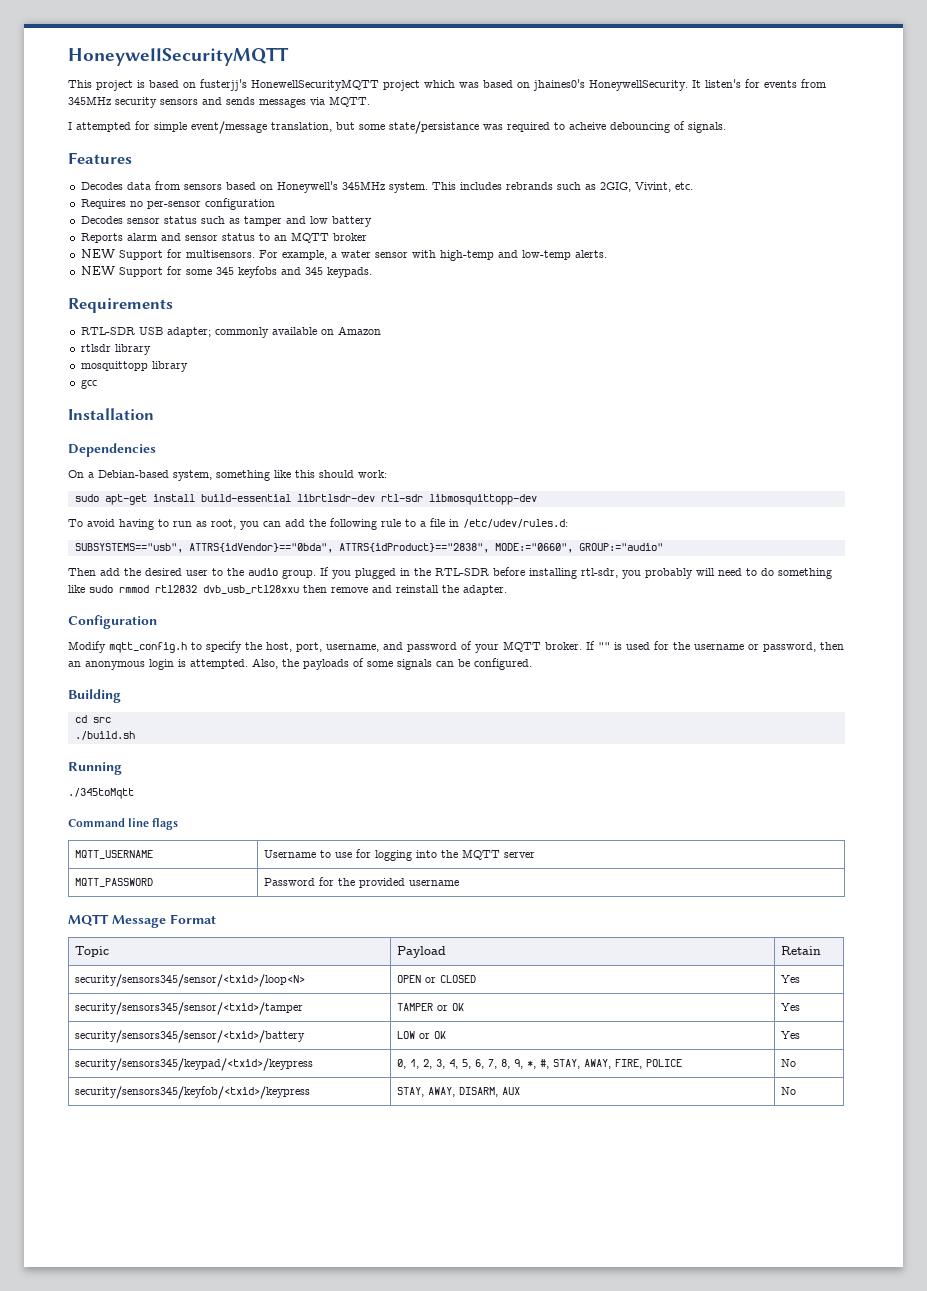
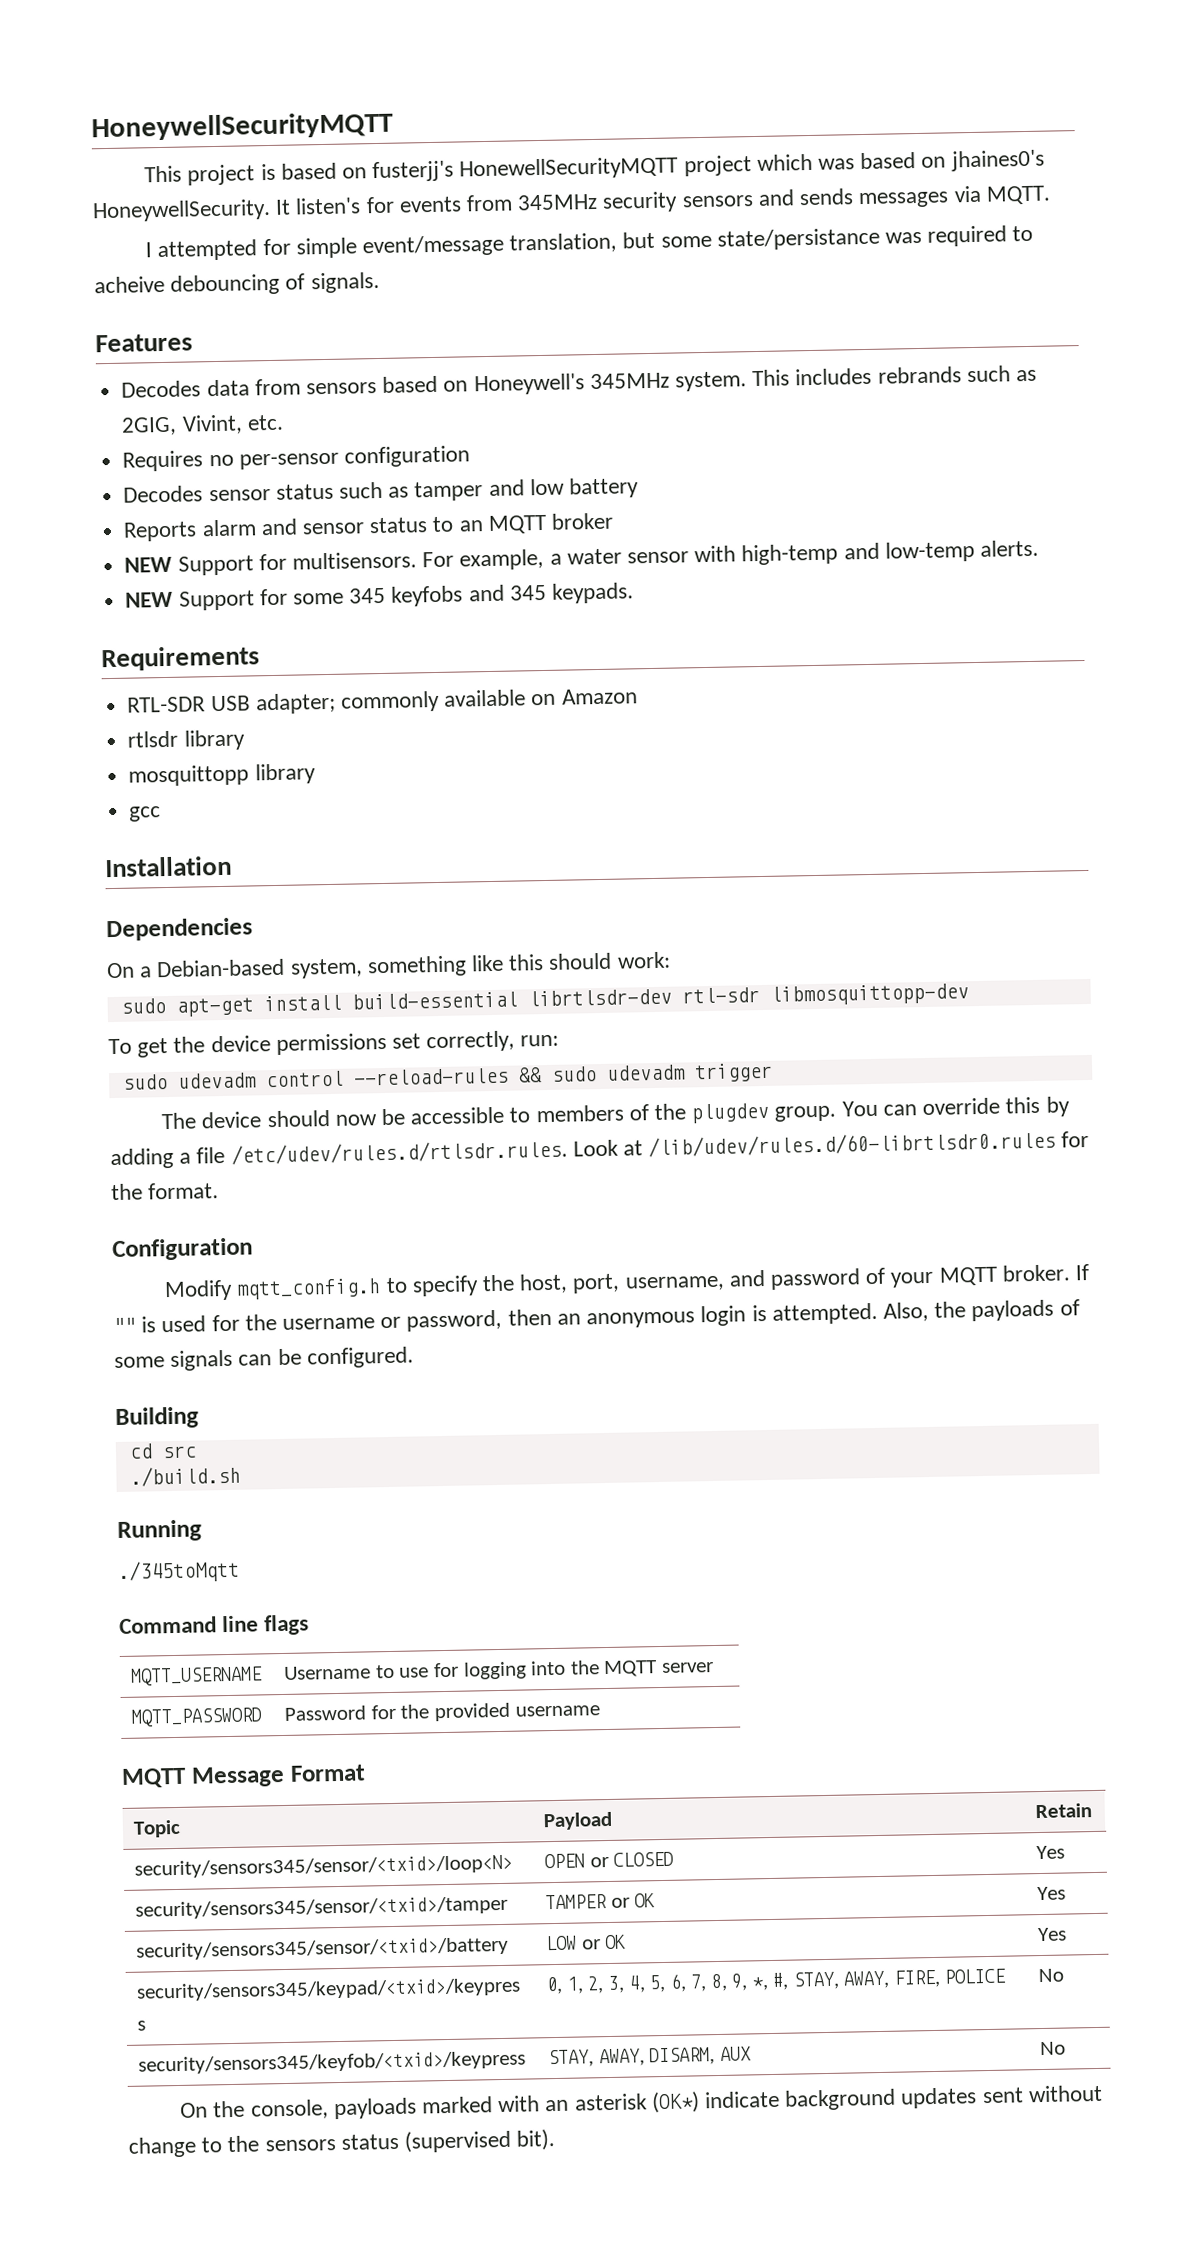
- To avoid having to run as root, you can add the following rule to a file in /etc/udev/rules.d:
- SUBSYSTEMS=="usb", ATTRS{idVendor}=="0bda", ATTRS{idProduct}=="2838", MODE:="0660", GROUP:="audio"
- Then add the desired user to the audio group. If you plugged in the RTL-SDR before installing rtl-sdr, you probably will need to do something like sudo rmmod rtl2832 dvb_usb_rtl28xxu then remove and reinstall the adapter.
+ To get the device permissions set correctly, run:
+ sudo udevadm control --reload-rules && sudo udevadm trigger
+ The device should now be accessible to members of the plugdev group. You can override this by adding a file /etc/udev/rules.d/rtlsdr.rules. Look at /lib/udev/rules.d/60-librtlsdr0.rules for the format.
+ On the console, payloads marked with an asterisk (OK*) indicate background updates sent without change to the sensors status (supervised bit).

